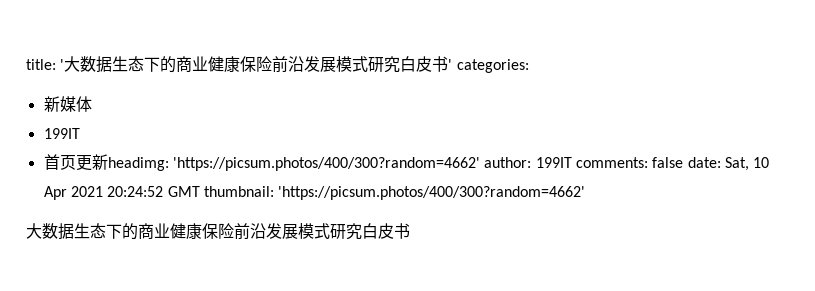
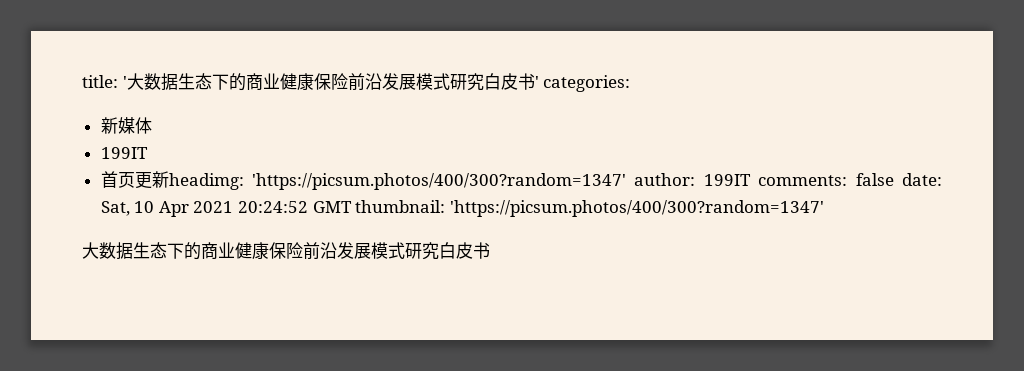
- 首页更新headimg: 'https://picsum.photos/400/300?random=4662' author: 199IT comments: false date: Sat, 10 Apr 2021 20:24:52 GMT thumbnail: 'https://picsum.photos/400/300?random=4662'
+ 首页更新headimg: 'https://picsum.photos/400/300?random=1347' author: 199IT comments: false date: Sat, 10 Apr 2021 20:24:52 GMT thumbnail: 'https://picsum.photos/400/300?random=1347'

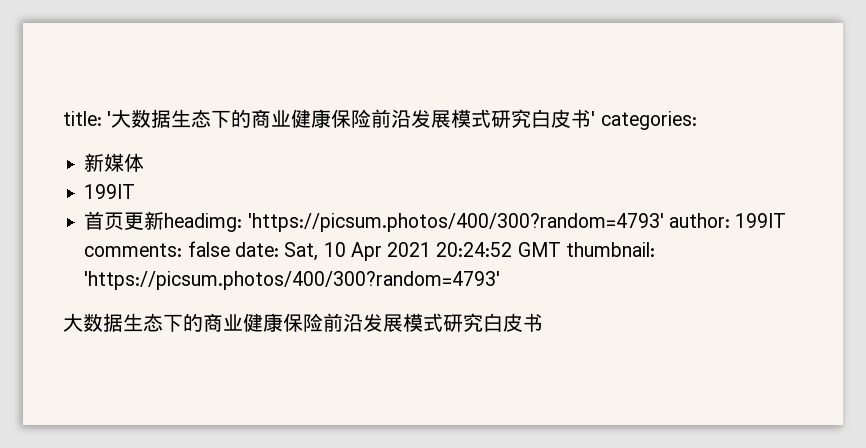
- 首页更新headimg: 'https://picsum.photos/400/300?random=1347' author: 199IT comments: false date: Sat, 10 Apr 2021 20:24:52 GMT thumbnail: 'https://picsum.photos/400/300?random=1347'
+ 首页更新headimg: 'https://picsum.photos/400/300?random=4793' author: 199IT comments: false date: Sat, 10 Apr 2021 20:24:52 GMT thumbnail: 'https://picsum.photos/400/300?random=4793'

